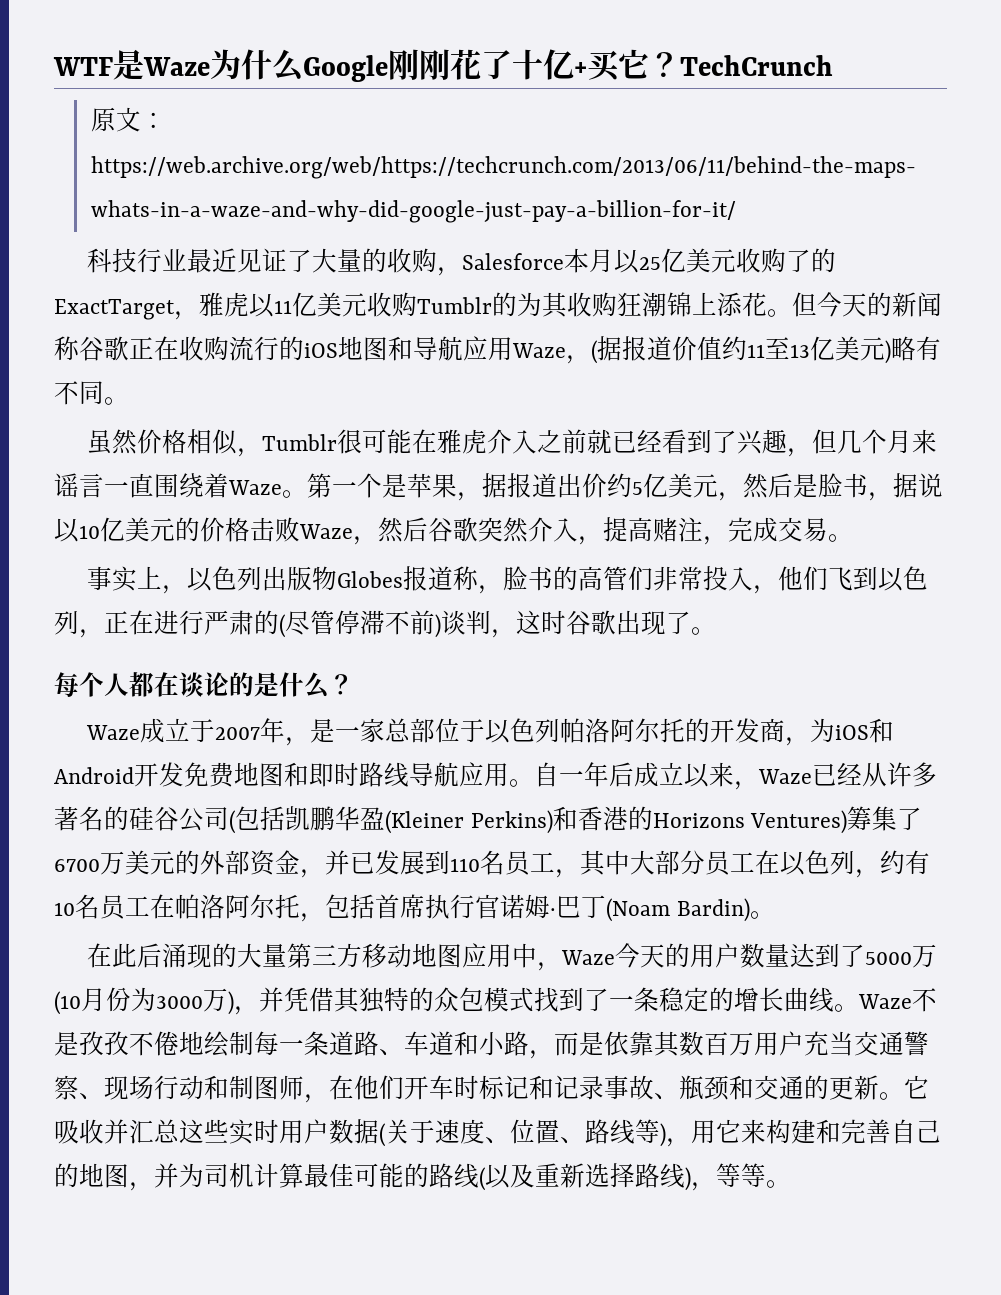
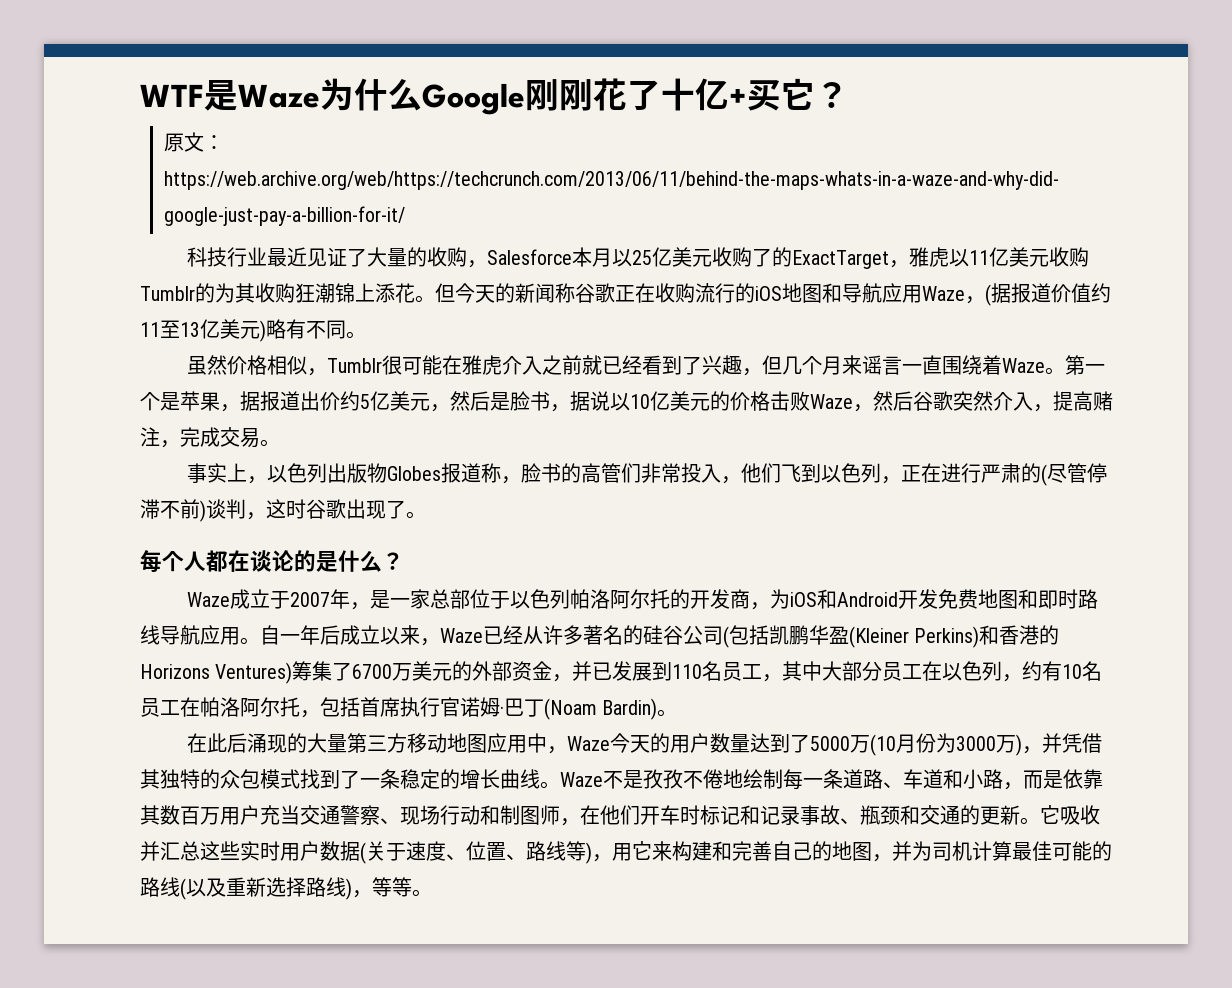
- TechCrunch

